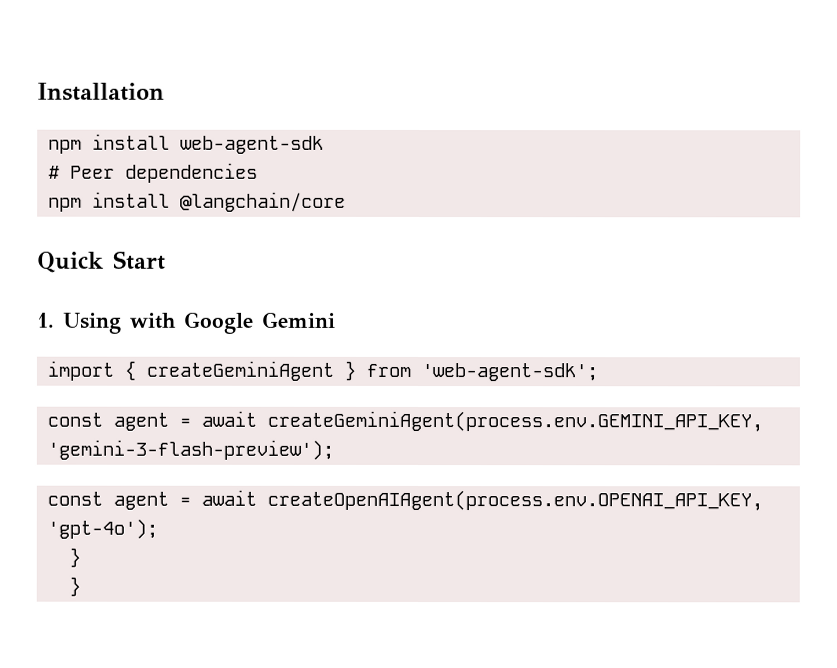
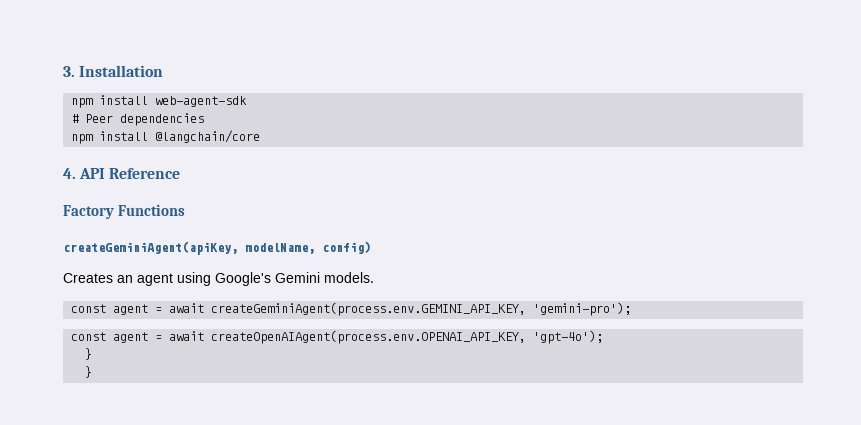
- Installation
+ 3. Installation
- Quick Start
- 1. Using with Google Gemini
- import { createGeminiAgent } from 'web-agent-sdk';
+ 4. API Reference
+ Factory Functions
+ createGeminiAgent(apiKey, modelName, config)
+ Creates an agent using Google's Gemini models.
- const agent = await createGeminiAgent(process.env.GEMINI_API_KEY, 'gemini-3-flash-preview');
+ const agent = await createGeminiAgent(process.env.GEMINI_API_KEY, 'gemini-pro');

